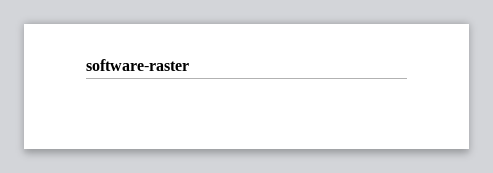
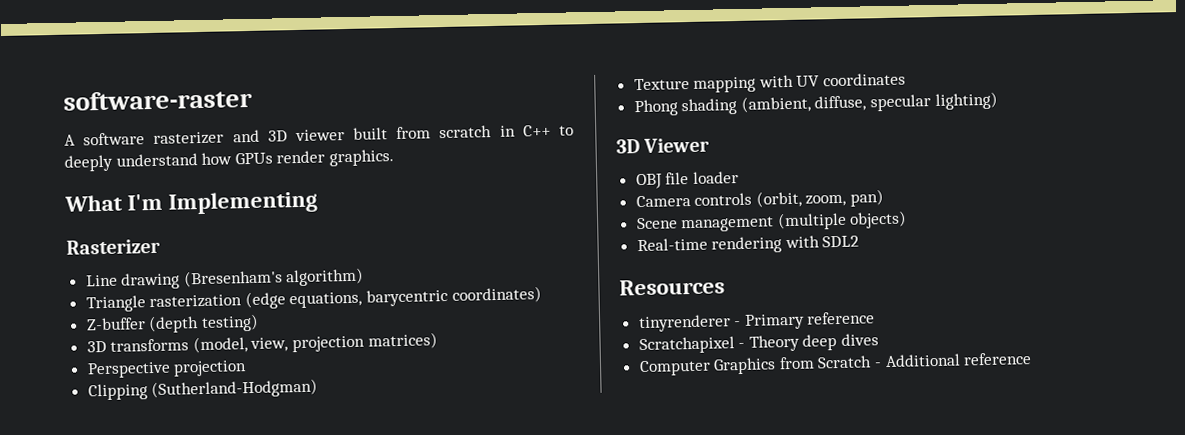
+ A software rasterizer and 3D viewer built from scratch in C++ to deeply understand how GPUs render graphics.
+ What I'm Implementing
+ Rasterizer
+ Line drawing (Bresenham's algorithm)
+ Triangle rasterization (edge equations, barycentric coordinates)
+ Z-buffer (depth testing)
+ 3D transforms (model, view, projection matrices)
+ Perspective projection
+ Clipping (Sutherland-Hodgman)
+ Texture mapping with UV coordinates
+ Phong shading (ambient, diffuse, specular lighting)
+ 3D Viewer
+ OBJ file loader
+ Camera controls (orbit, zoom, pan)
+ Scene management (multiple objects)
+ Real-time rendering with SDL2
+ Resources
+ tinyrenderer - Primary reference
+ Scratchapixel - Theory deep dives
+ Computer Graphics from Scratch - Additional reference

